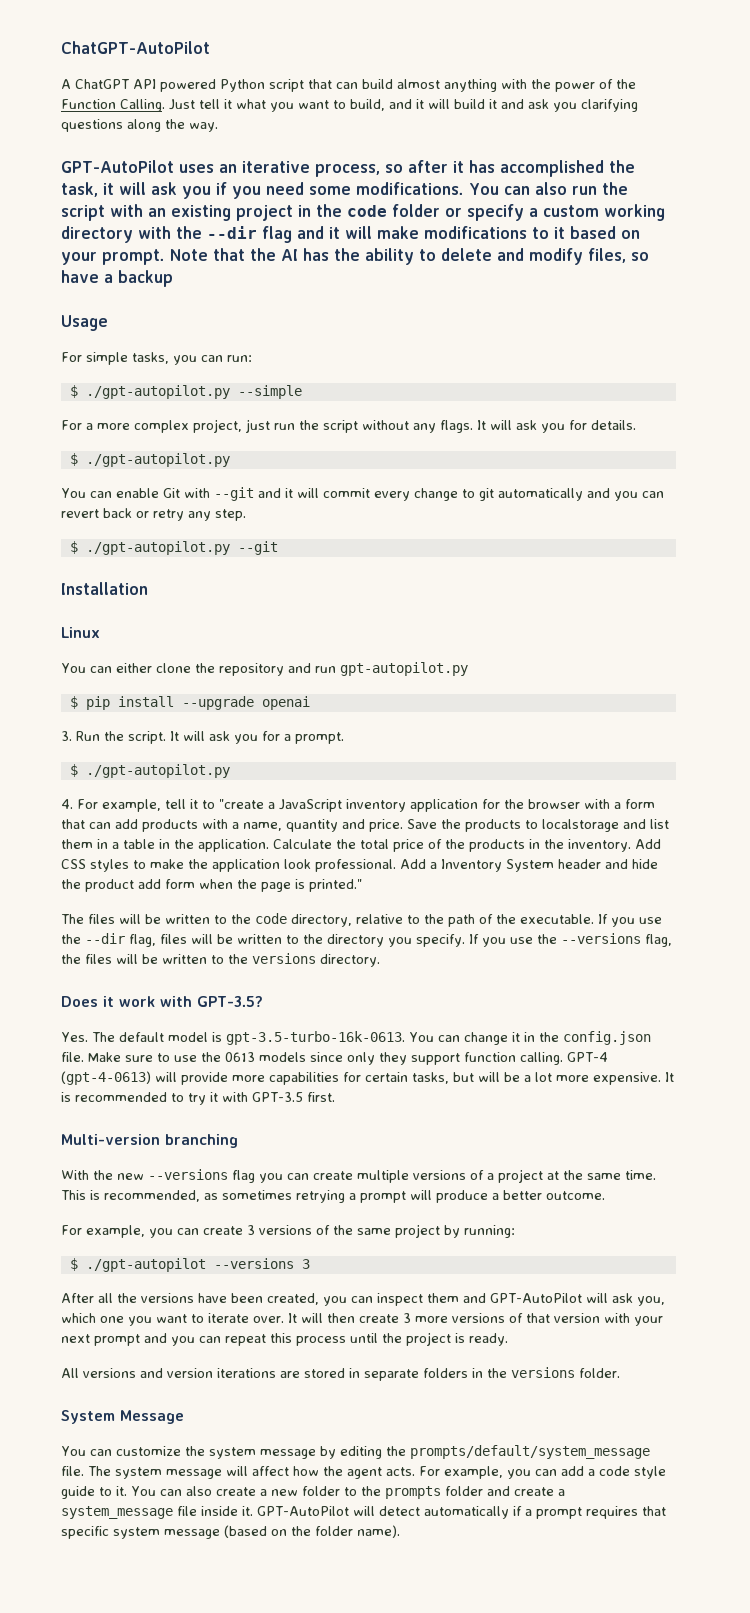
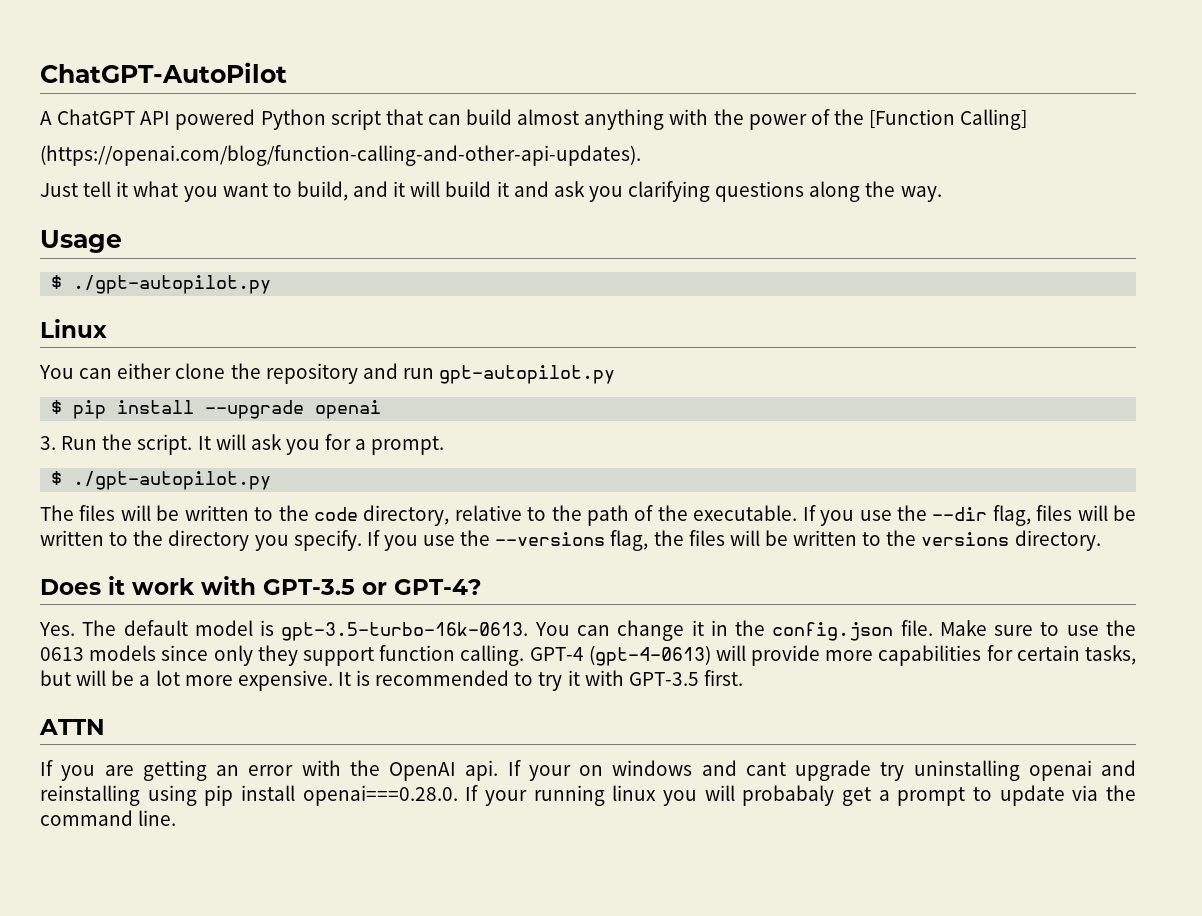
- A ChatGPT API powered Python script that can build almost anything with the power of the Function Calling. Just tell it what you want to build, and it will build it and ask you clarifying questions along the way.
+ A ChatGPT API powered Python script that can build almost anything with the power of the [Function Calling]
+ (https://openai.com/blog/function-calling-and-other-api-updates).
+ Just tell it what you want to build, and it will build it and ask you clarifying questions along the way.
- GPT-AutoPilot uses an iterative process, so after it has accomplished the task, it will ask you if you need some modifications. You can also run the script with an existing project in the code folder or specify a custom working directory with the --dir flag and it will make modifications to it based on your prompt. Note that the AI has the ability to delete and modify files, so have a backup
  Usage
- For simple tasks, you can run:
- $ ./gpt-autopilot.py --simple
- For a more complex project, just run the script without any flags. It will ask you for details.
  $ ./gpt-autopilot.py
- You can enable Git with --git and it will commit every change to git automatically and you can revert back or retry any step.
- $ ./gpt-autopilot.py --git
- Installation
- 4. For example, tell it to "create a JavaScript inventory application for the browser with a form that can add products with a name, quantity and price. Save the products to localstorage and list them in a table in the application. Calculate the total price of the products in the inventory. Add CSS styles to make the application look professional. Add a Inventory System header and hide the product add form when the page is printed."
- Does it work with GPT-3.5?
+ Does it work with GPT-3.5 or GPT-4?
- Multi-version branching
- With the new --versions flag you can create multiple versions of a project at the same time. This is recommended, as sometimes retrying a prompt will produce a better outcome.
- For example, you can create 3 versions of the same project by running:
- $ ./gpt-autopilot --versions 3
- After all the versions have been created, you can inspect them and GPT-AutoPilot will ask you, which one you want to iterate over. It will then create 3 more versions of that version with your next prompt and you can repeat this process until the project is ready.
- All versions and version iterations are stored in separate folders in the versions folder.
- System Message
- You can customize the system message by editing the prompts/default/system_message file. The system message will affect how the agent acts. For example, you can add a code style guide to it. You can also create a new folder to the prompts folder and create a system_message file inside it. GPT-AutoPilot will detect automatically if a prompt requires that specific system message (based on the folder name).
+ ATTN
+ If you are getting an error with the OpenAI api. If your on windows and cant upgrade try uninstalling openai and reinstalling using pip install openai===0.28.0. If your running linux you will probabaly get a prompt to update via the command line.

